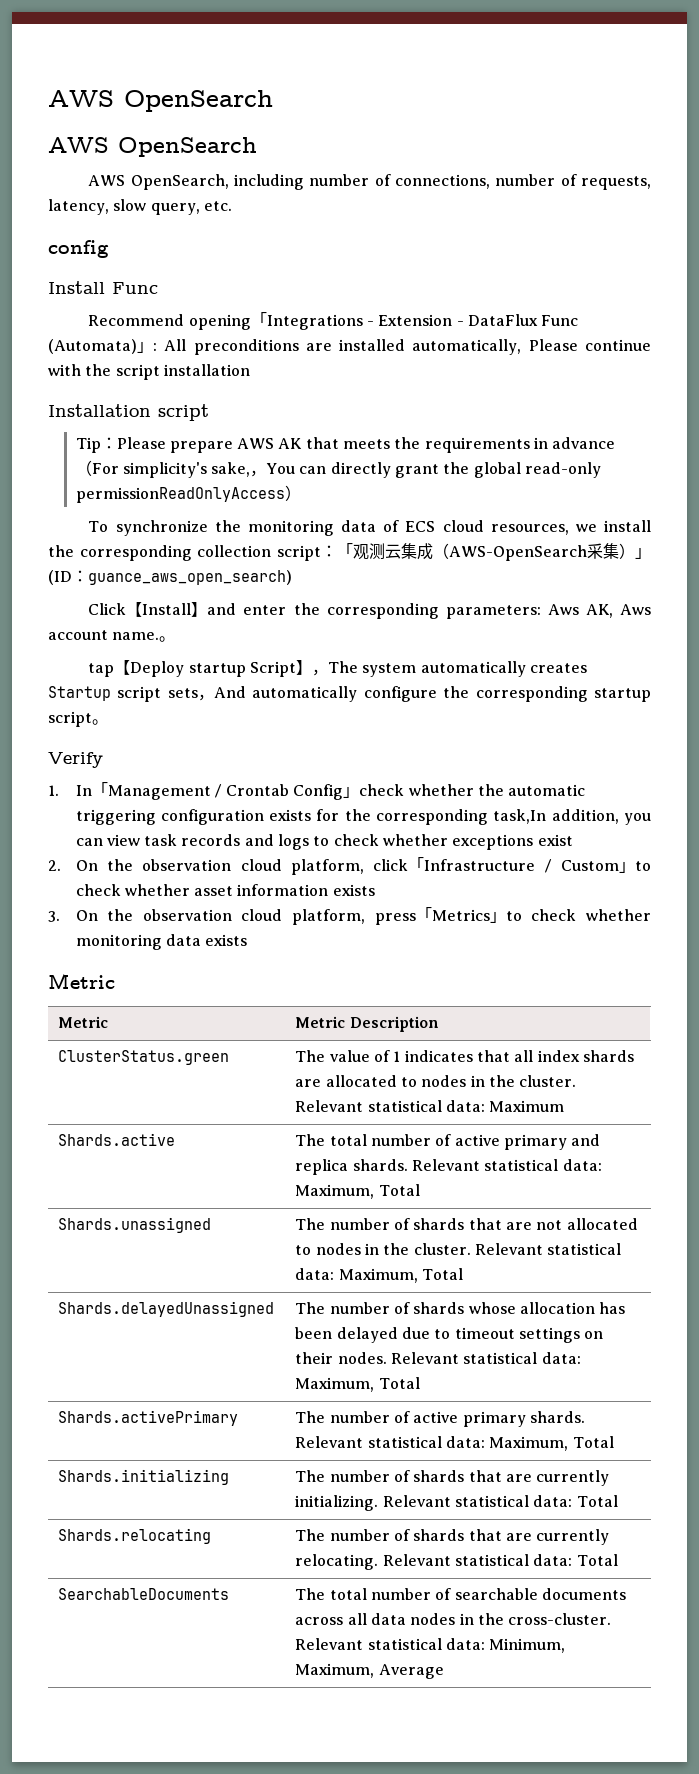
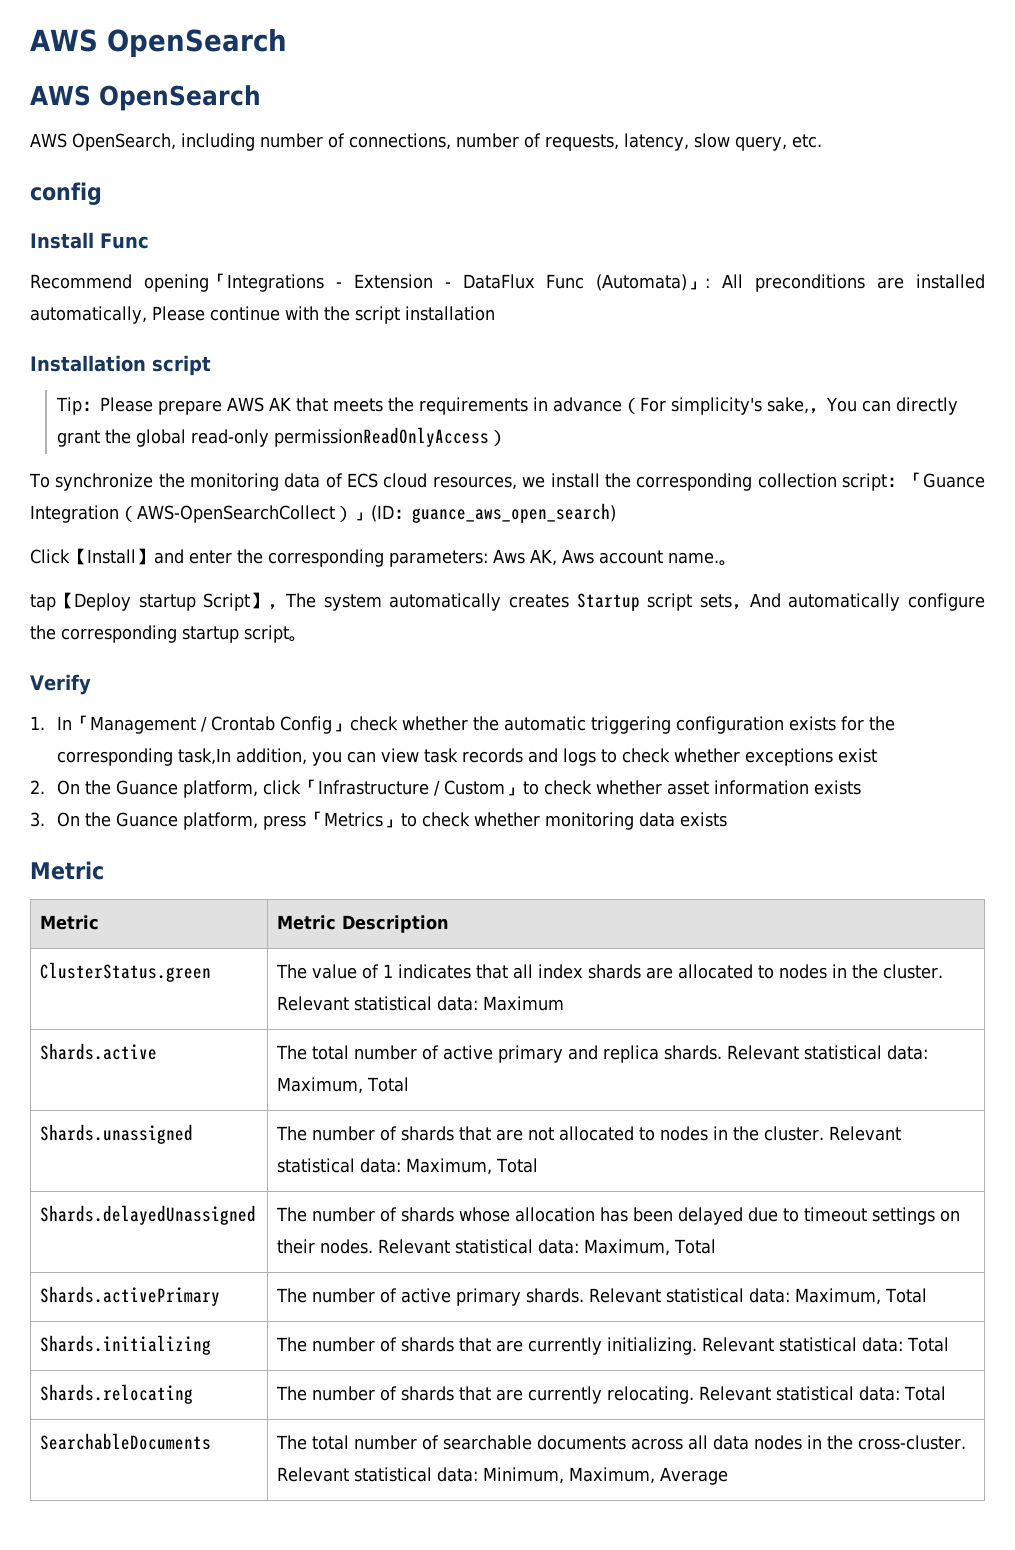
- To synchronize the monitoring data of ECS cloud resources, we install the corresponding collection script：「观测云集成（AWS-OpenSearch采集）」(ID：guance_aws_open_search)
+ To synchronize the monitoring data of ECS cloud resources, we install the corresponding collection script：「Guance Integration（AWS-OpenSearchCollect）」(ID：guance_aws_open_search)
- 2. On the observation cloud platform, click「Infrastructure / Custom」to check whether asset information exists
+ 2. On the Guance platform, click「Infrastructure / Custom」to check whether asset information exists
- 3. On the observation cloud platform, press「Metrics」to check whether monitoring data exists
+ 3. On the Guance platform, press「Metrics」to check whether monitoring data exists

